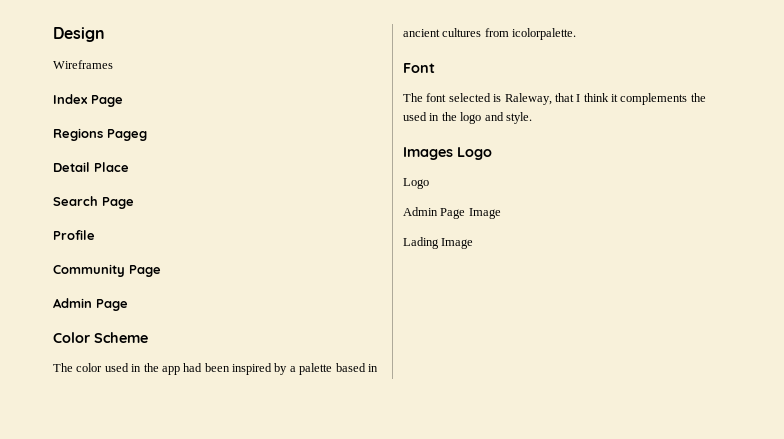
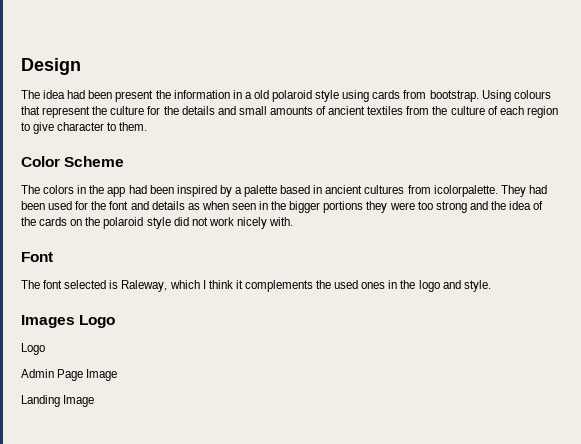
- Wireframes
- Index Page
- Regions Pageg
- Detail Place
- Search Page
- Profile
- Community Page
- Admin Page
+ The idea had been present the information in a old polaroid style using cards from bootstrap. Using colours that represent the culture for the details and small amounts of ancient textiles from the culture of each region to give character to them.
- The color used in the app had been inspired by a palette based in ancient cultures from icolorpalette.
+ The colors in the app had been inspired by a palette based in ancient cultures from icolorpalette. They had been used for the font and details as when seen in the bigger portions they were too strong and the idea of the cards on the polaroid style did not work nicely with.
- The font selected is Raleway, that I think it complements the used in the logo and style.
+ The font selected is Raleway, which I think it complements the used ones in the logo and style.
- Lading Image
+ Landing Image

